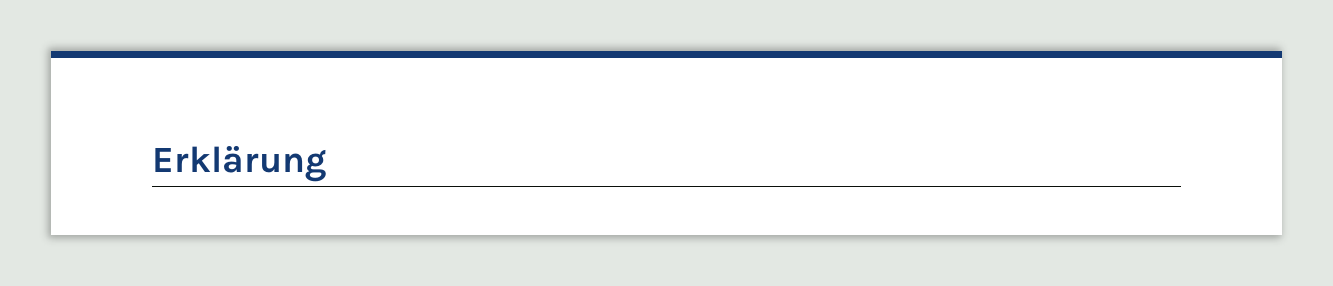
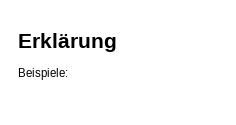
+ Beispiele:

